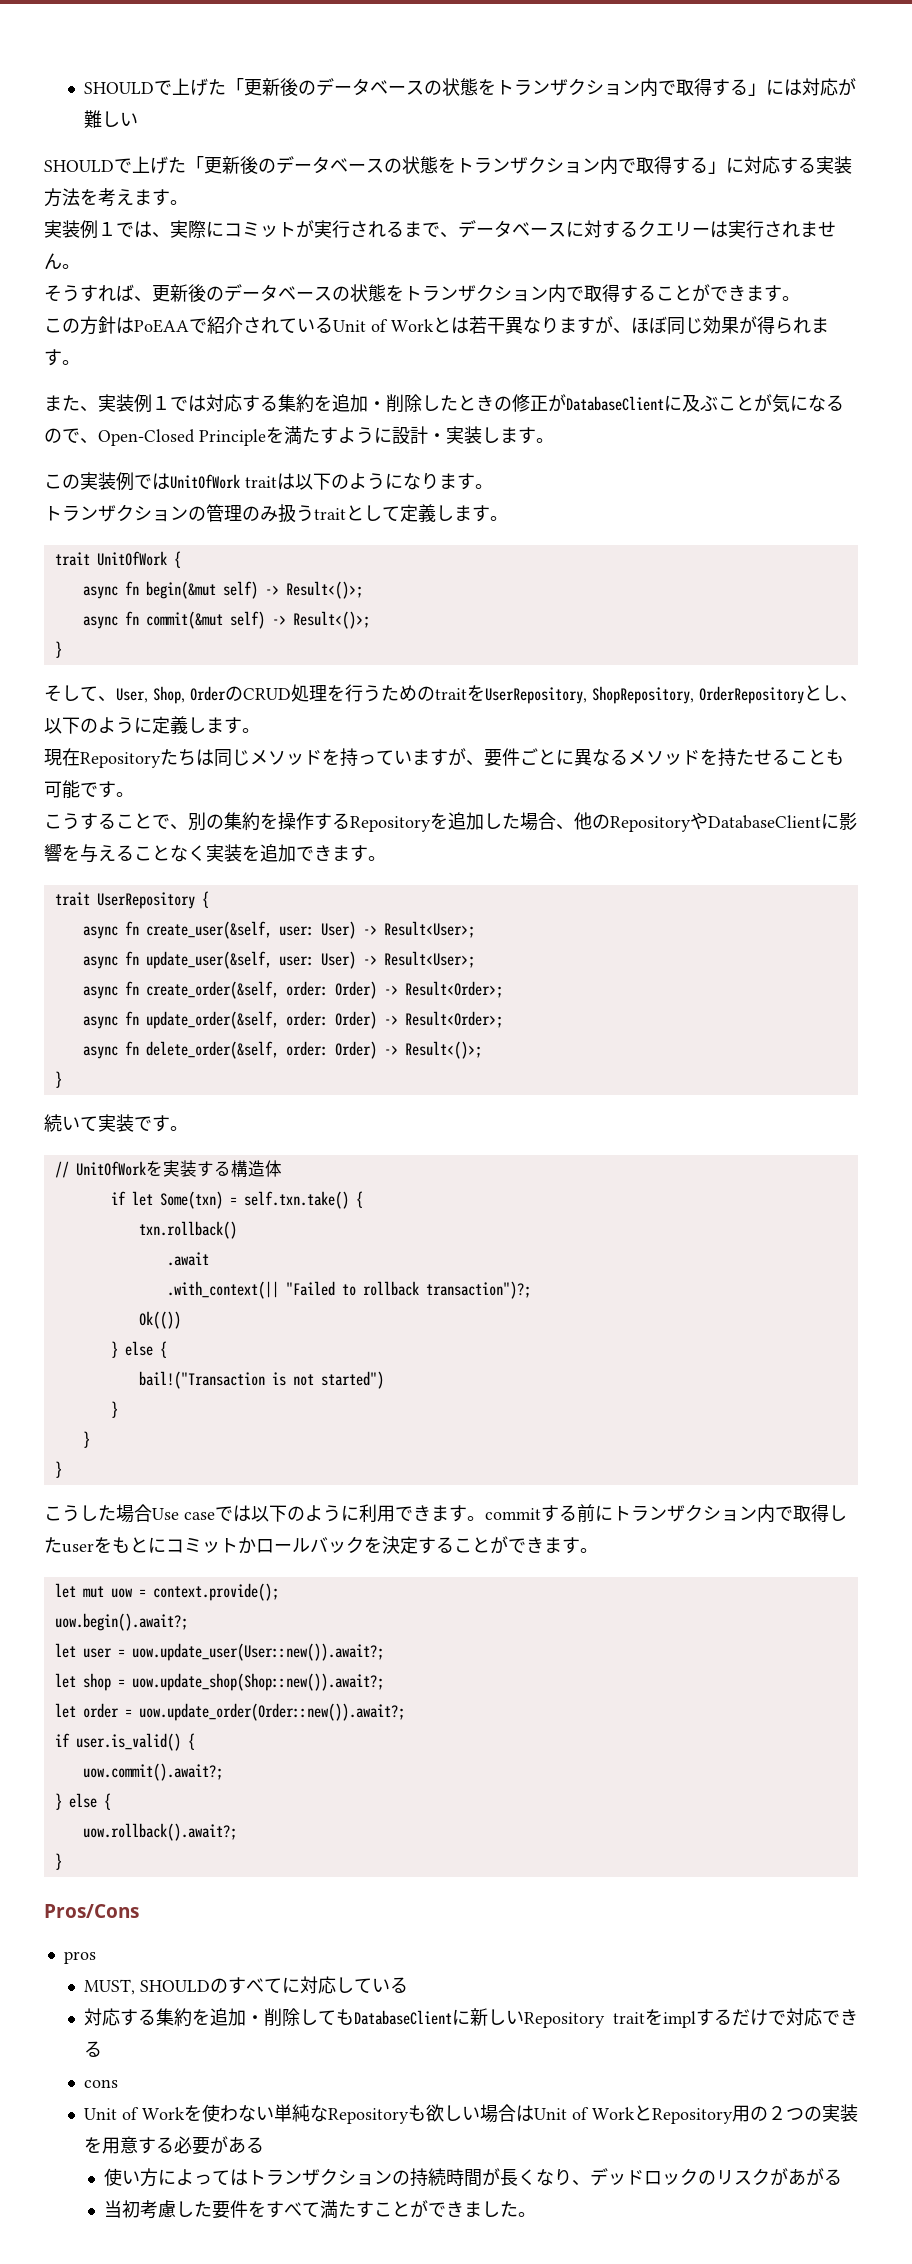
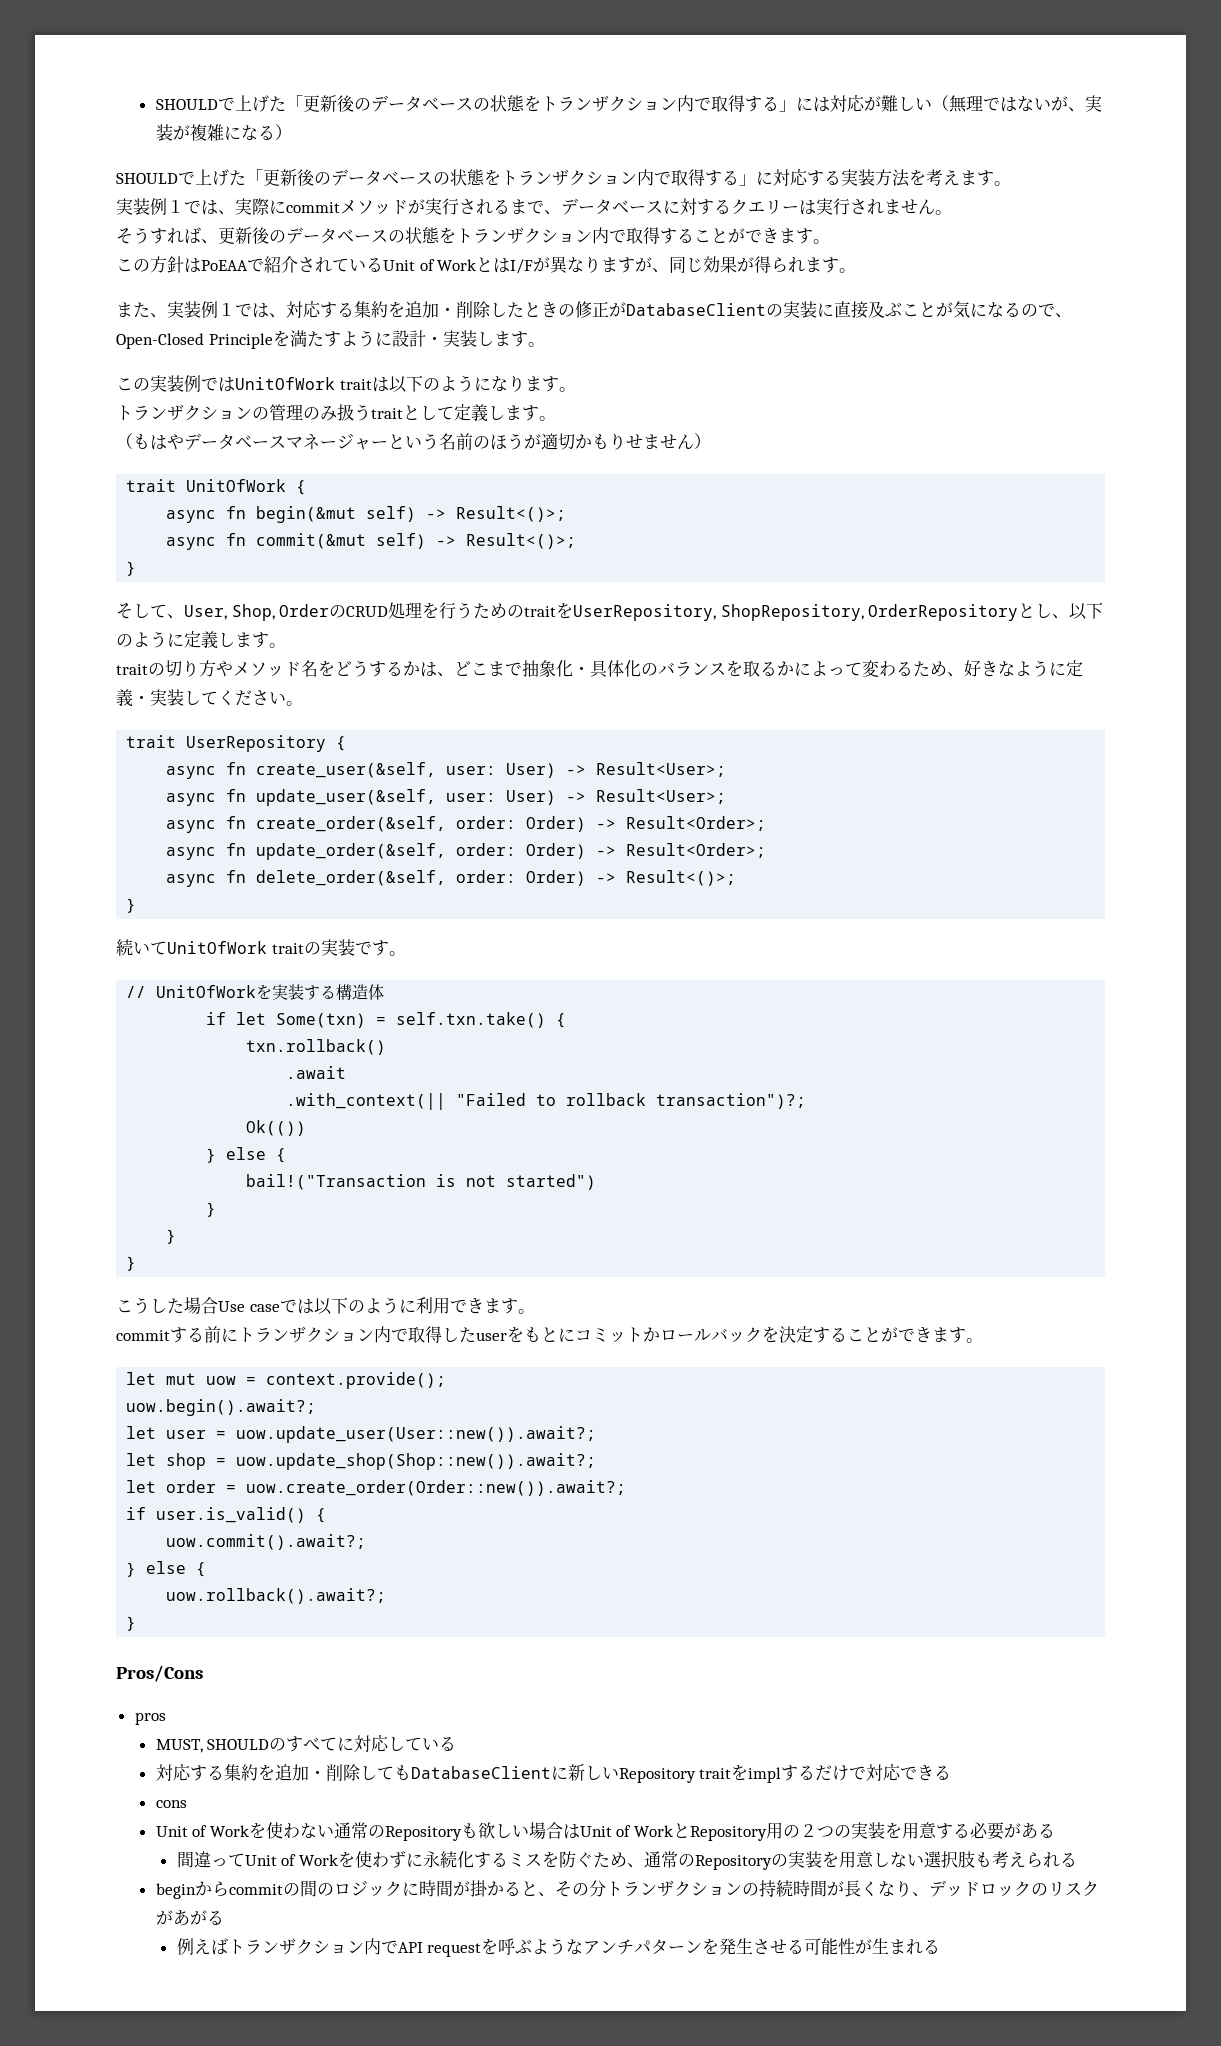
- SHOULDで上げた「更新後のデータベースの状態をトランザクション内で取得する」には対応が難しい
+ SHOULDで上げた「更新後のデータベースの状態をトランザクション内で取得する」には対応が難しい（無理ではないが、実装が複雑になる）
- 実装例１では、実際にコミットが実行されるまで、データベースに対するクエリーは実行されません。
+ 実装例１では、実際にcommitメソッドが実行されるまで、データベースに対するクエリーは実行されません。
- この方針はPoEAAで紹介されているUnit of Workとは若干異なりますが、ほぼ同じ効果が得られます。
+ この方針はPoEAAで紹介されているUnit of WorkとはI/Fが異なりますが、同じ効果が得られます。
- また、実装例１では対応する集約を追加・削除したときの修正がDatabaseClientに及ぶことが気になるので、Open-Closed Principleを満たすように設計・実装します。
+ また、実装例１では、対応する集約を追加・削除したときの修正がDatabaseClientの実装に直接及ぶことが気になるので、Open-Closed Principleを満たすように設計・実装します。
+ （もはやデータベースマネージャーという名前のほうが適切かもりせません）
- 現在Repositoryたちは同じメソッドを持っていますが、要件ごとに異なるメソッドを持たせることも可能です。
- こうすることで、別の集約を操作するRepositoryを追加した場合、他のRepositoryやDatabaseClientに影響を与えることなく実装を追加できます。
+ traitの切り方やメソッド名をどうするかは、どこまで抽象化・具体化のバランスを取るかによって変わるため、好きなように定義・実装してください。
- 続いて実装です。
+ 続いてUnitOfWork traitの実装です。
- こうした場合Use caseでは以下のように利用できます。commitする前にトランザクション内で取得したuserをもとにコミットかロールバックを決定することができます。
+ こうした場合Use caseでは以下のように利用できます。
+ commitする前にトランザクション内で取得したuserをもとにコミットかロールバックを決定することができます。
- let order = uow.update_order(Order::new()).await?;
+ let order = uow.create_order(Order::new()).await?;
- Unit of Workを使わない単純なRepositoryも欲しい場合はUnit of WorkとRepository用の２つの実装を用意する必要がある
+ Unit of Workを使わない通常のRepositoryも欲しい場合はUnit of WorkとRepository用の２つの実装を用意する必要がある
- 使い方によってはトランザクションの持続時間が長くなり、デッドロックのリスクがあがる
+ 間違ってUnit of Workを使わずに永続化するミスを防ぐため、通常のRepositoryの実装を用意しない選択肢も考えられる
+ beginからcommitの間のロジックに時間が掛かると、その分トランザクションの持続時間が長くなり、デッドロックのリスクがあがる
- 当初考慮した要件をすべて満たすことができました。
+ 例えばトランザクション内でAPI requestを呼ぶようなアンチパターンを発生させる可能性が生まれる

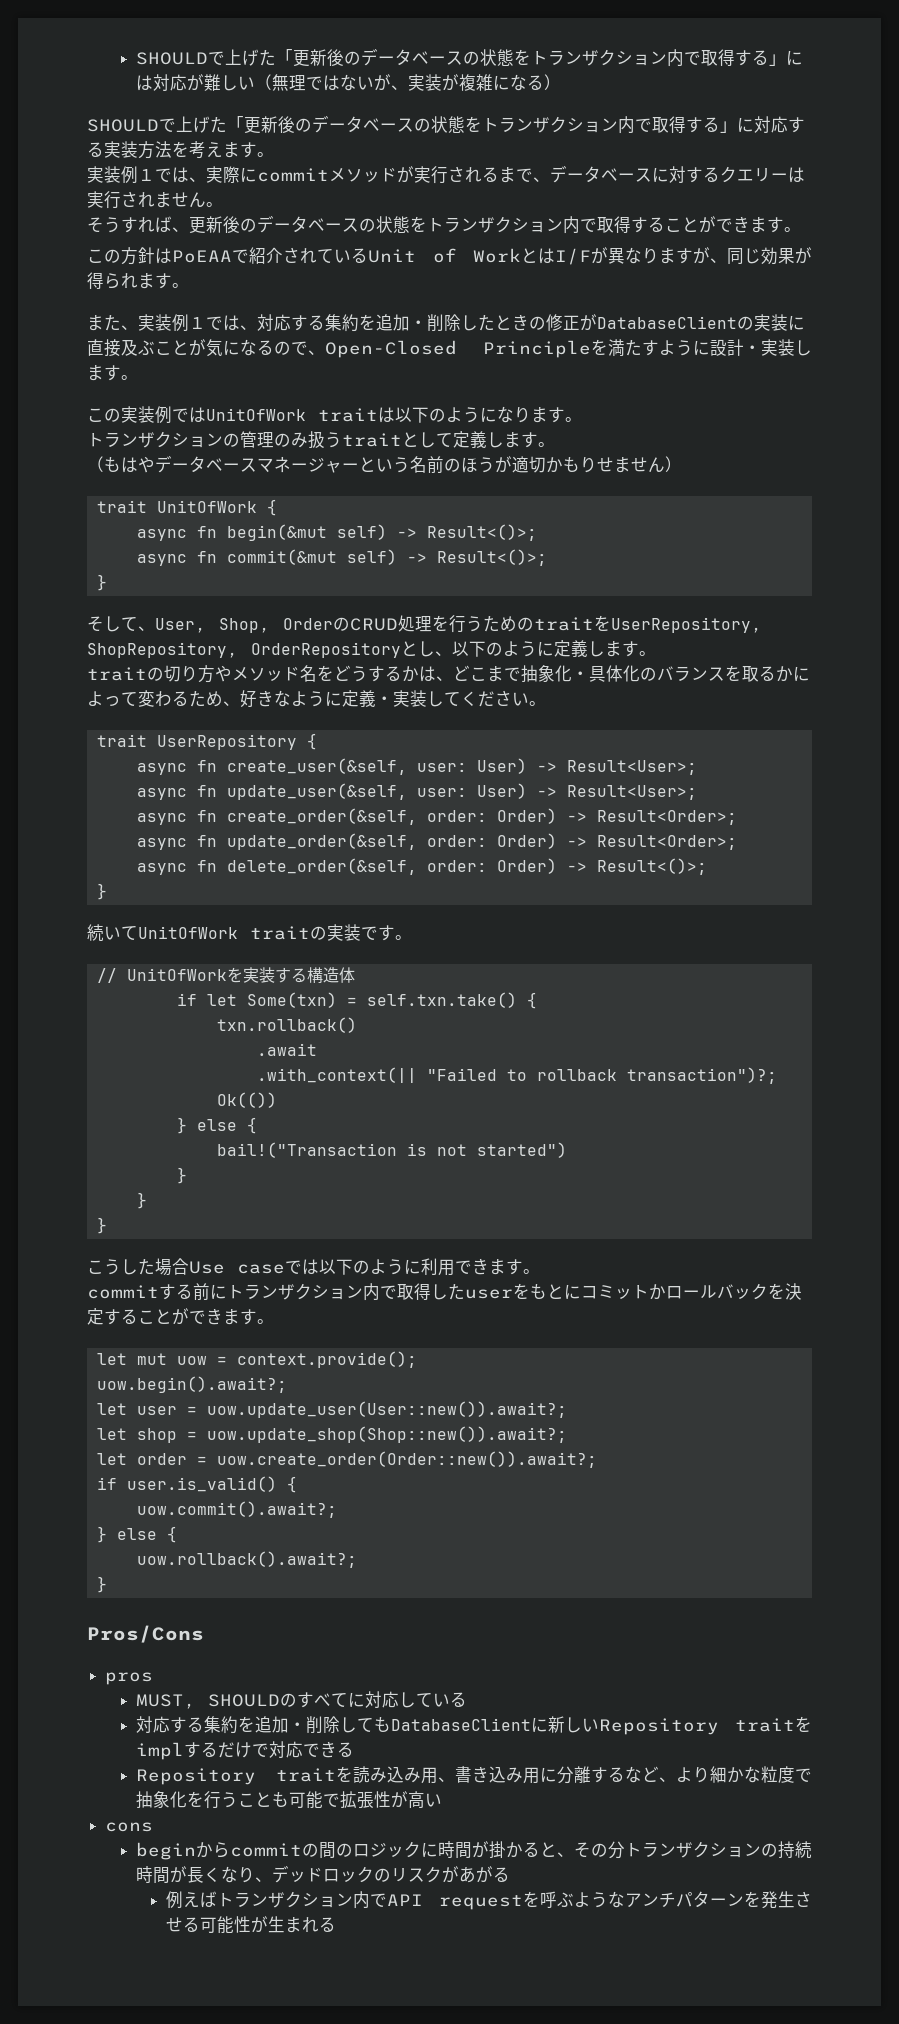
+ Repository traitを読み込み用、書き込み用に分離するなど、より細かな粒度で抽象化を行うことも可能で拡張性が高い
  cons
- Unit of Workを使わない通常のRepositoryも欲しい場合はUnit of WorkとRepository用の２つの実装を用意する必要がある
- 間違ってUnit of Workを使わずに永続化するミスを防ぐため、通常のRepositoryの実装を用意しない選択肢も考えられる

